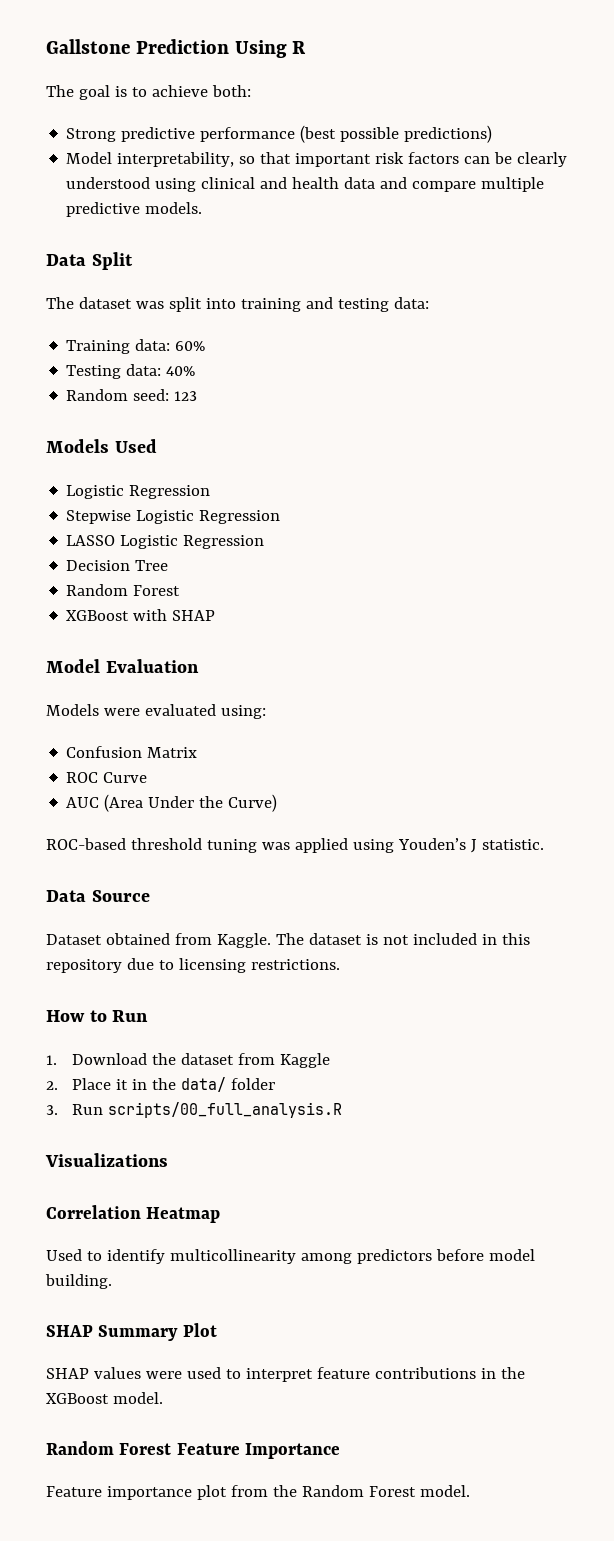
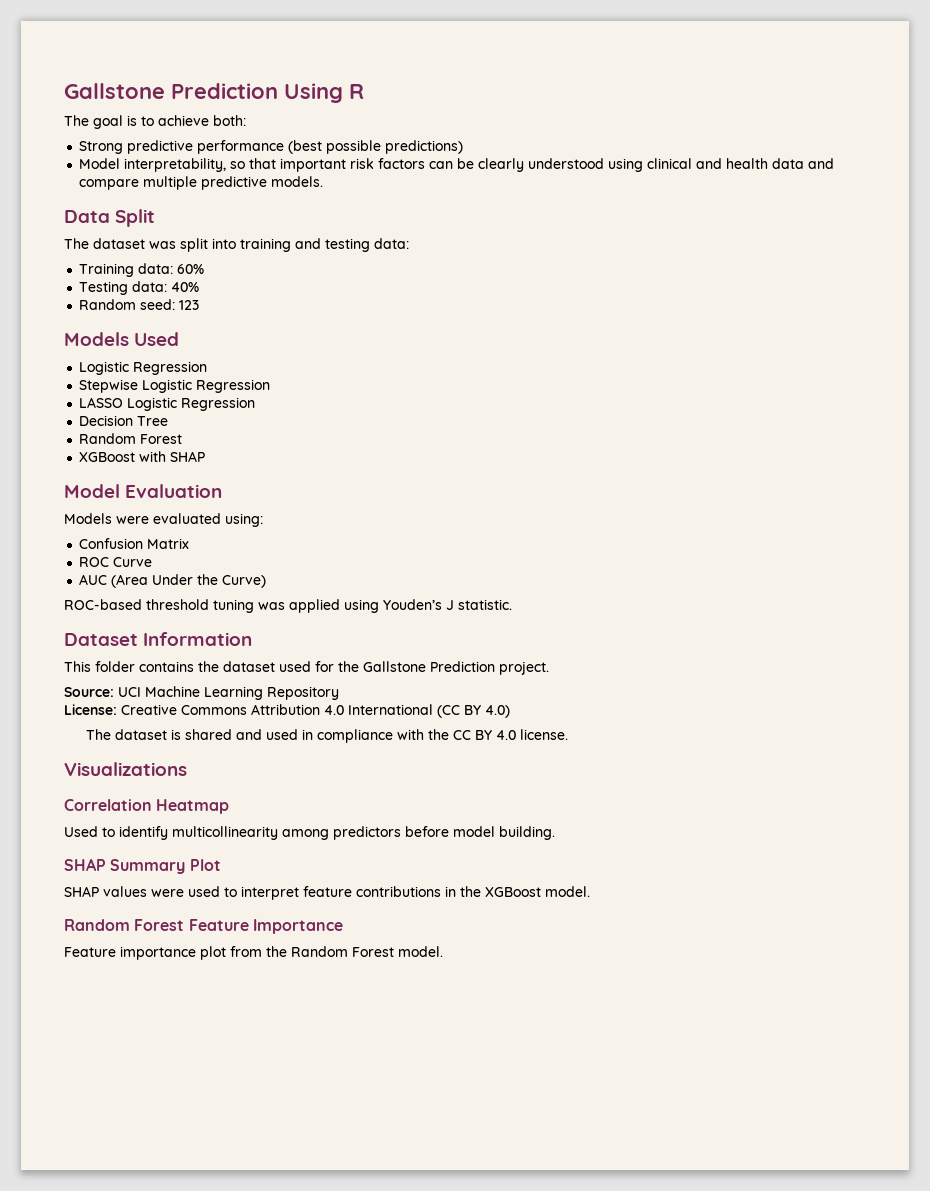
- Data Source
- Dataset obtained from Kaggle. The dataset is not included in this repository due to licensing restrictions.
- How to Run
- 1. Download the dataset from Kaggle
- 2. Place it in the data/ folder
- 3. Run scripts/00_full_analysis.R
+ Dataset Information
+ This folder contains the dataset used for the Gallstone Prediction project.
+ Source: UCI Machine Learning Repository
+ License: Creative Commons Attribution 4.0 International (CC BY 4.0)
+ The dataset is shared and used in compliance with the CC BY 4.0 license.

